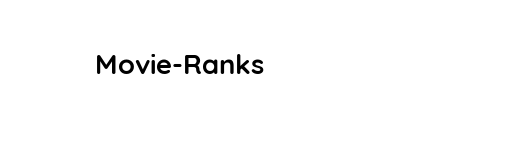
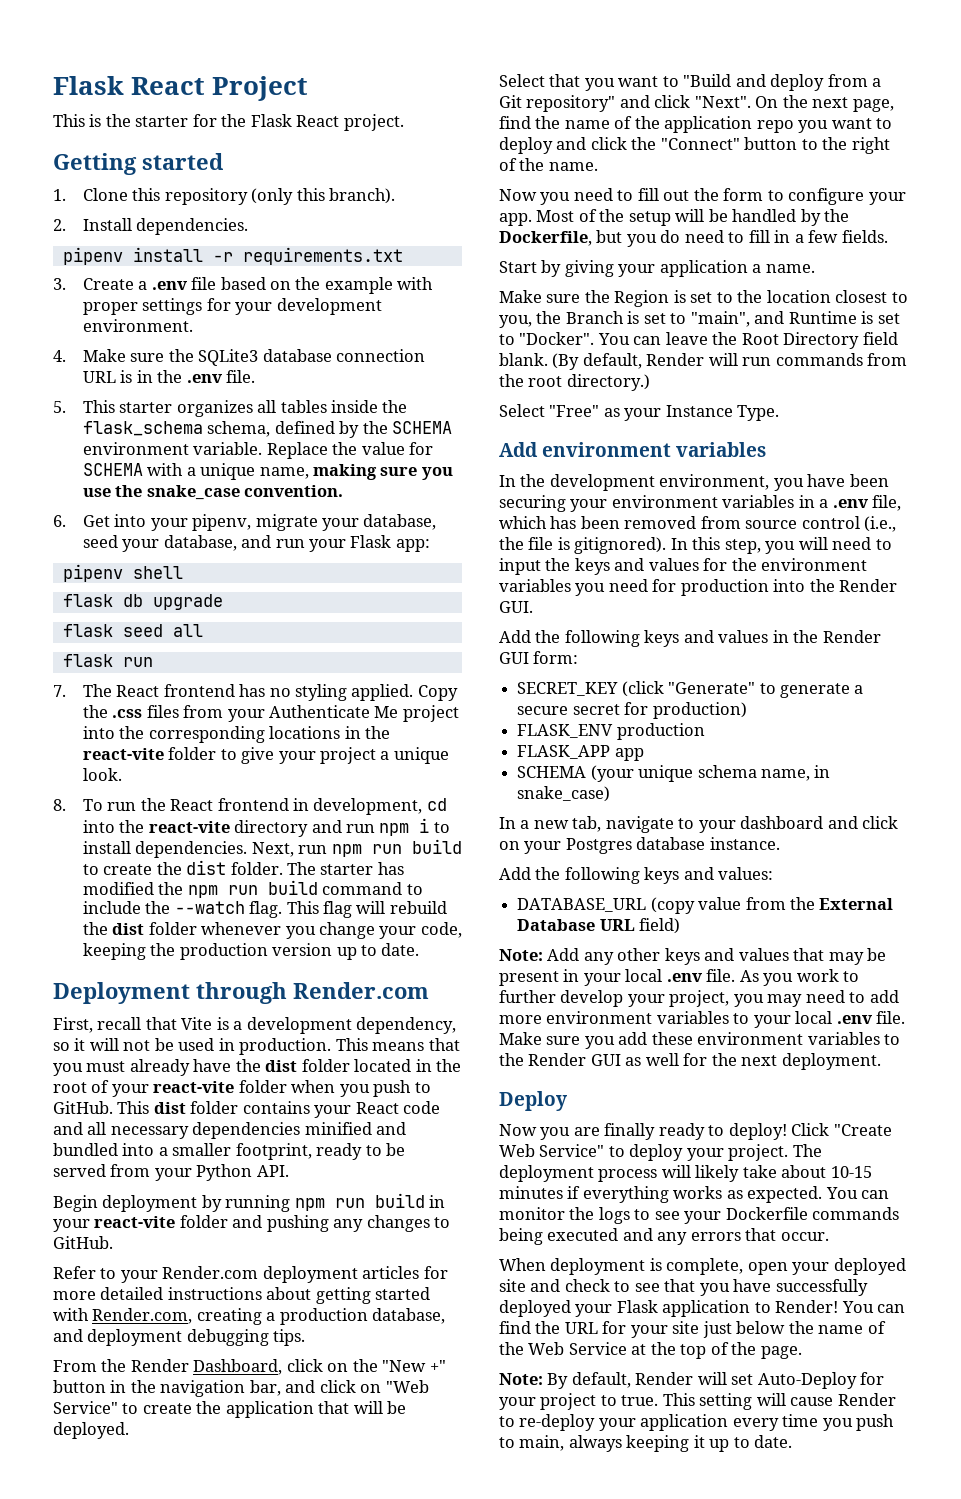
- Movie-Ranks
+ Flask React Project
+ This is the starter for the Flask React project.
+ Getting started
+ 1. Clone this repository (only this branch).
+ 2. Install dependencies.
+ pipenv install -r requirements.txt
+ 3. Create a .env file based on the example with proper settings for your development environment.
+ 4. Make sure the SQLite3 database connection URL is in the .env file.
+ 5. This starter organizes all tables inside the flask_schema schema, defined by the SCHEMA environment variable. Replace the value for SCHEMA with a unique name, making sure you use the snake_case convention.
+ 6. Get into your pipenv, migrate your database, seed your database, and run your Flask app:
+ pipenv shell
+ flask db upgrade
+ flask seed all
+ flask run
+ 7. The React frontend has no styling applied. Copy the .css files from your Authenticate Me project into the corresponding locations in the react-vite folder to give your project a unique look.
+ 8. To run the React frontend in development, cd into the react-vite directory and run npm i to install dependencies. Next, run npm run build to create the dist folder. The starter has modified the npm run build command to include the --watch flag. This flag will rebuild the dist folder whenever you change your code, keeping the production version up to date.
+ Deployment through Render.com
+ First, recall that Vite is a development dependency, so it will not be used in production. This means that you must already have the dist folder located in the root of your react-vite folder when you push to GitHub. This dist folder contains your React code and all necessary dependencies minified and bundled into a smaller footprint, ready to be served from your Python API.
+ Begin deployment by running npm run build in your react-vite folder and pushing any changes to GitHub.
+ Refer to your Render.com deployment articles for more detailed instructions about getting started with Render.com, creating a production database, and deployment debugging tips.
+ From the Render Dashboard, click on the "New +" button in the navigation bar, and click on "Web Service" to create the application that will be deployed.
+ Select that you want to "Build and deploy from a Git repository" and click "Next". On the next page, find the name of the application repo you want to deploy and click the "Connect" button to the right of the name.
+ Now you need to fill out the form to configure your app. Most of the setup will be handled by the Dockerfile, but you do need to fill in a few fields.
+ Start by giving your application a name.
+ Make sure the Region is set to the location closest to you, the Branch is set to "main", and Runtime is set to "Docker". You can leave the Root Directory field blank. (By default, Render will run commands from the root directory.)
+ Select "Free" as your Instance Type.
+ Add environment variables
+ In the development environment, you have been securing your environment variables in a .env file, which has been removed from source control (i.e., the file is gitignored). In this step, you will need to input the keys and values for the environment variables you need for production into the Render GUI.
+ Add the following keys and values in the Render GUI form:
+ SECRET_KEY (click "Generate" to generate a secure secret for production)
+ FLASK_ENV production
+ FLASK_APP app
+ SCHEMA (your unique schema name, in snake_case)
+ In a new tab, navigate to your dashboard and click on your Postgres database instance.
+ Add the following keys and values:
+ DATABASE_URL (copy value from the External Database URL field)
+ Note: Add any other keys and values that may be present in your local .env file. As you work to further develop your project, you may need to add more environment variables to your local .env file. Make sure you add these environment variables to the Render GUI as well for the next deployment.
+ Deploy
+ Now you are finally ready to deploy! Click "Create Web Service" to deploy your project. The deployment process will likely take about 10-15 minutes if everything works as expected. You can monitor the logs to see your Dockerfile commands being executed and any errors that occur.
+ When deployment is complete, open your deployed site and check to see that you have successfully deployed your Flask application to Render! You can find the URL for your site just below the name of the Web Service at the top of the page.
+ Note: By default, Render will set Auto-Deploy for your project to true. This setting will cause Render to re-deploy your application every time you push to main, always keeping it up to date.

